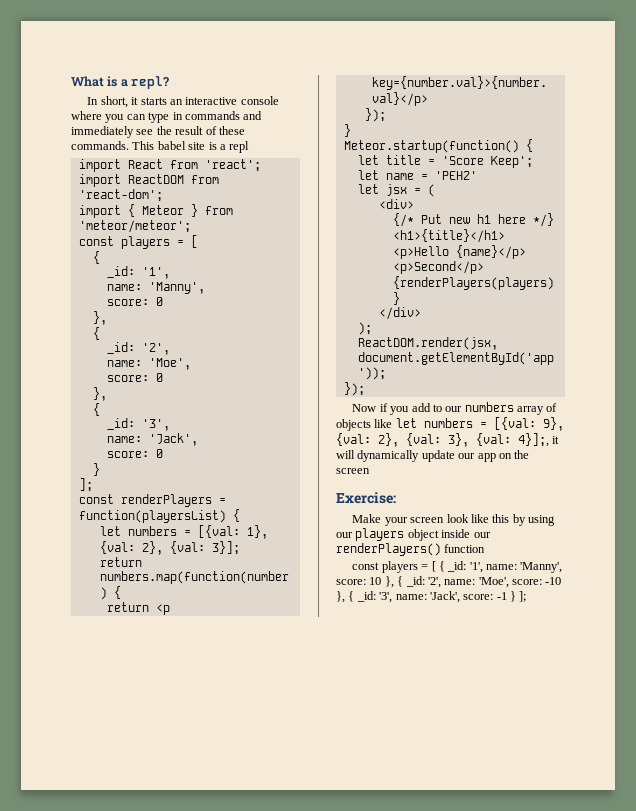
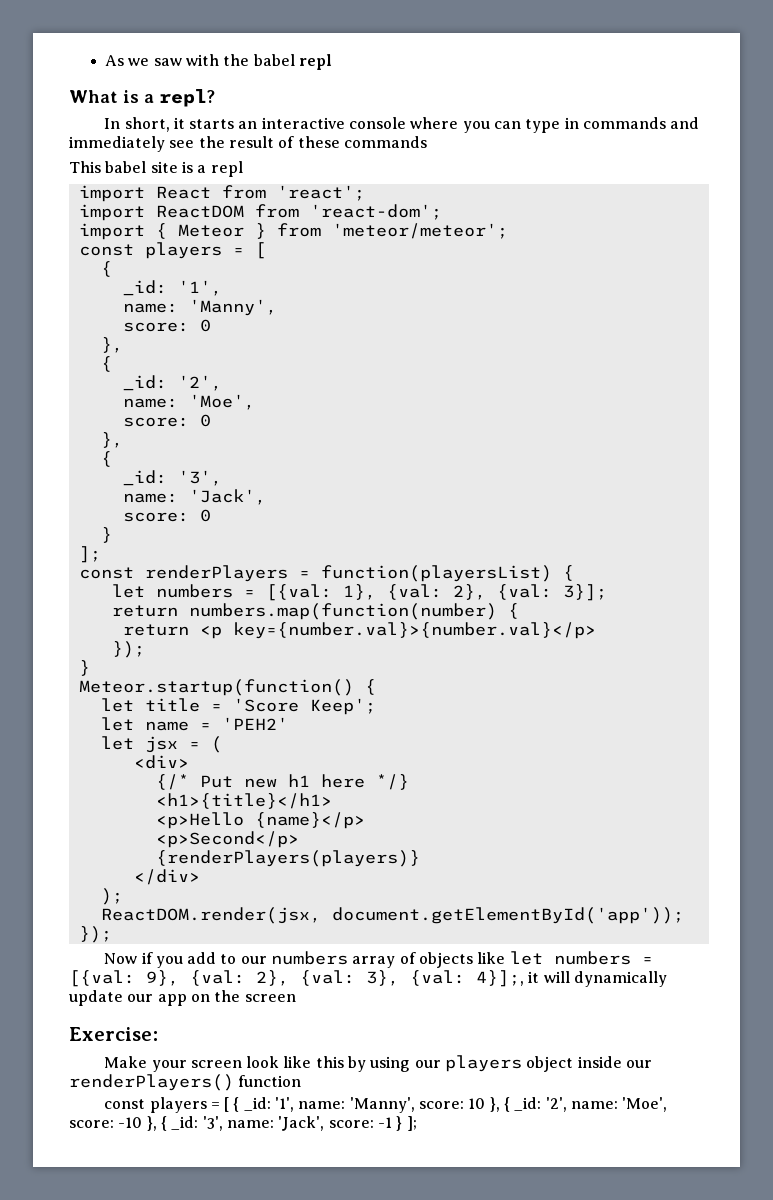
+ As we saw with the babel repl
- In short, it starts an interactive console where you can type in commands and immediately see the result of these commands. This babel site is a repl
+ In short, it starts an interactive console where you can type in commands and immediately see the result of these commands
+ This babel site is a repl

